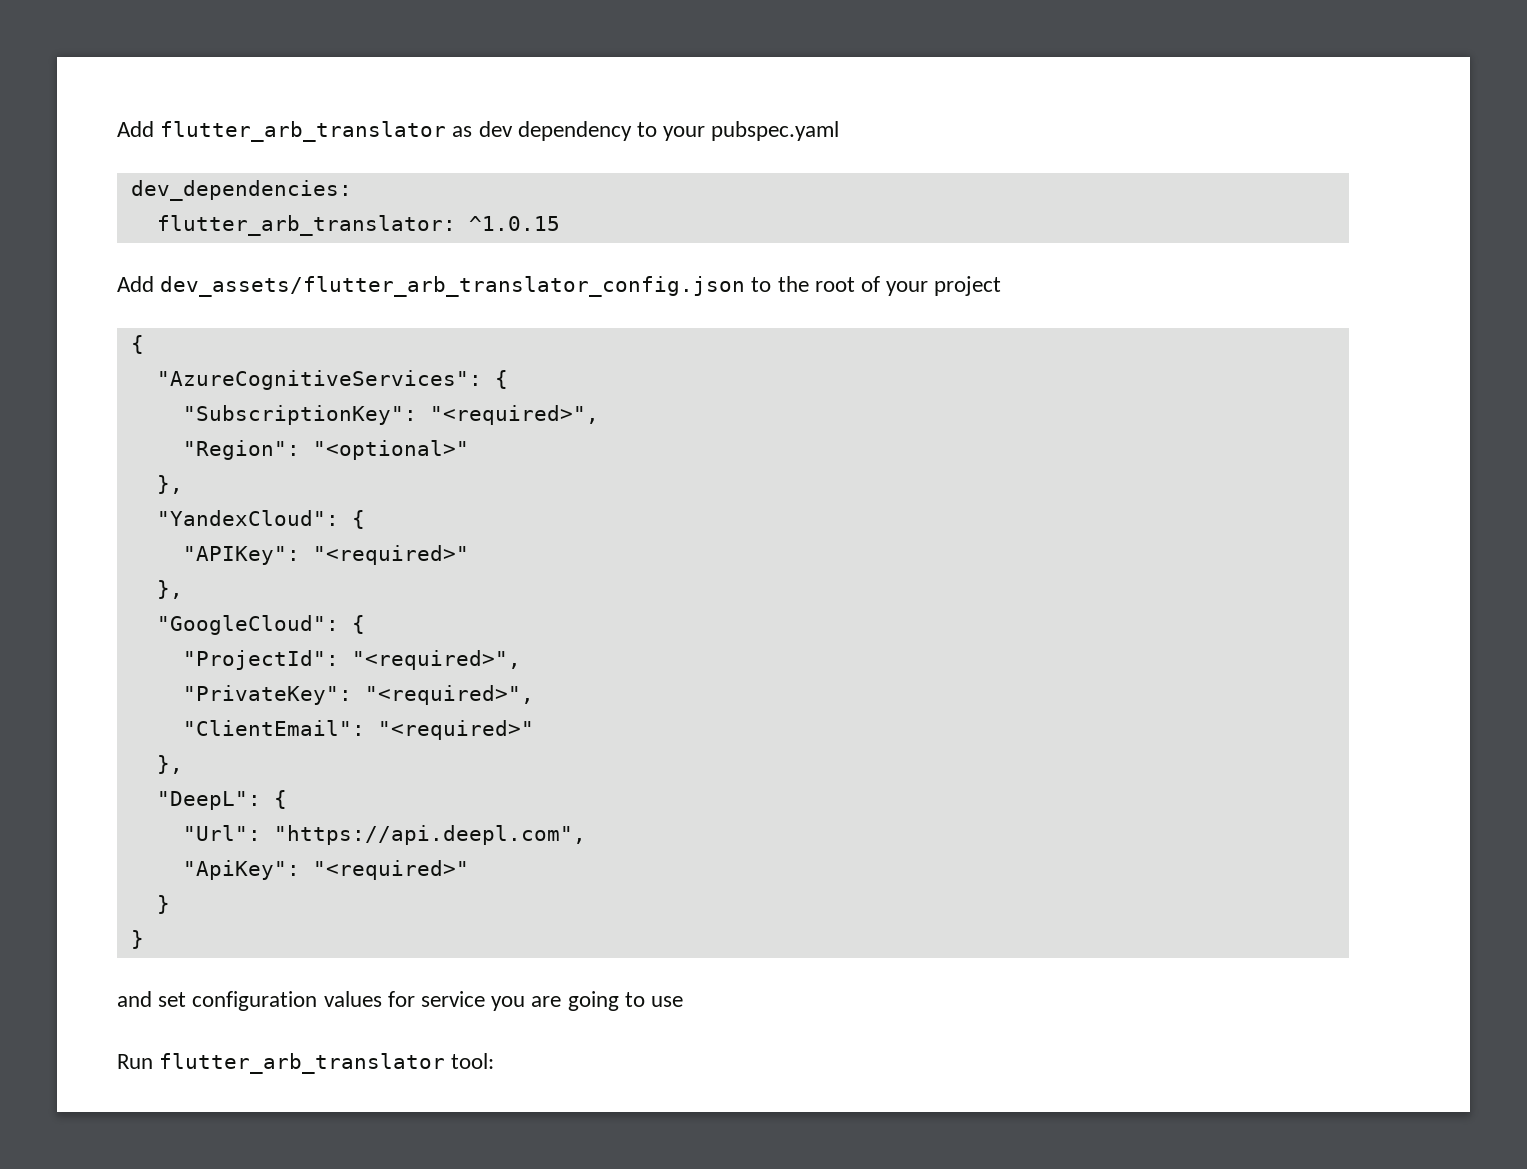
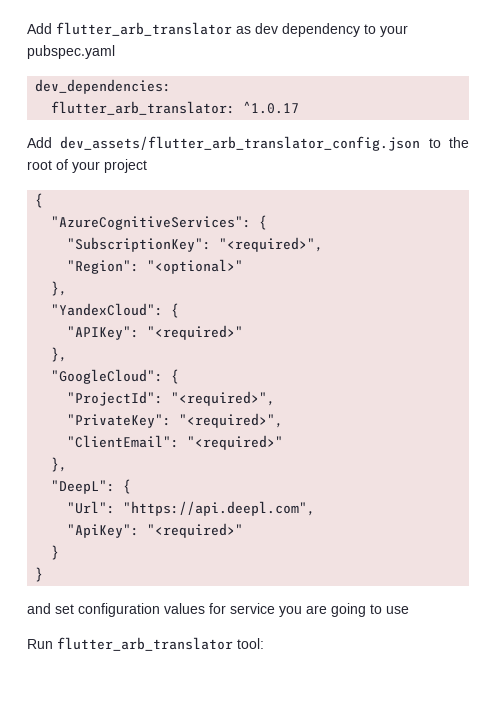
- flutter_arb_translator: ^1.0.15
+ flutter_arb_translator: ^1.0.17

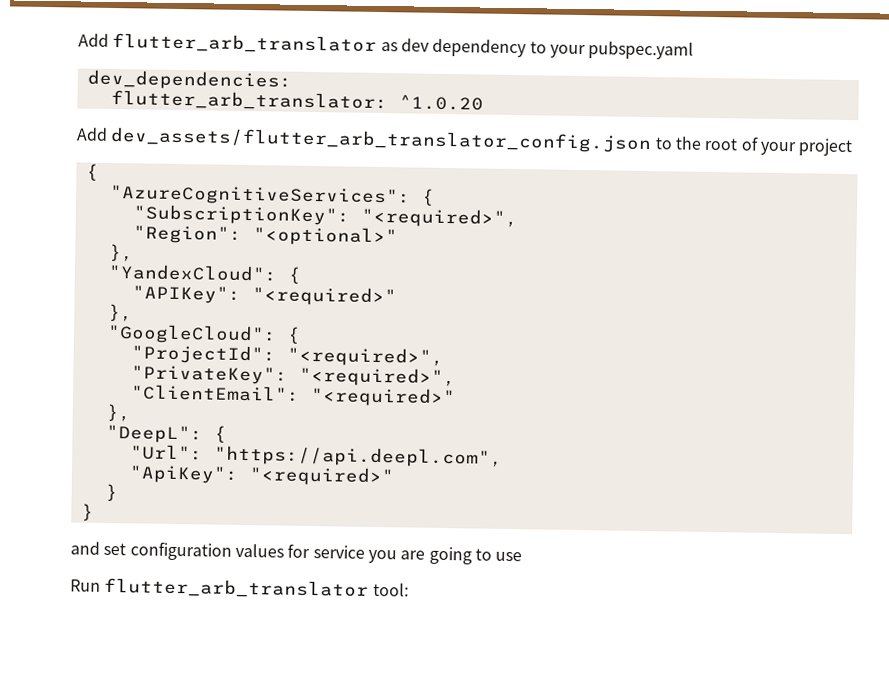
- flutter_arb_translator: ^1.0.17
+ flutter_arb_translator: ^1.0.20

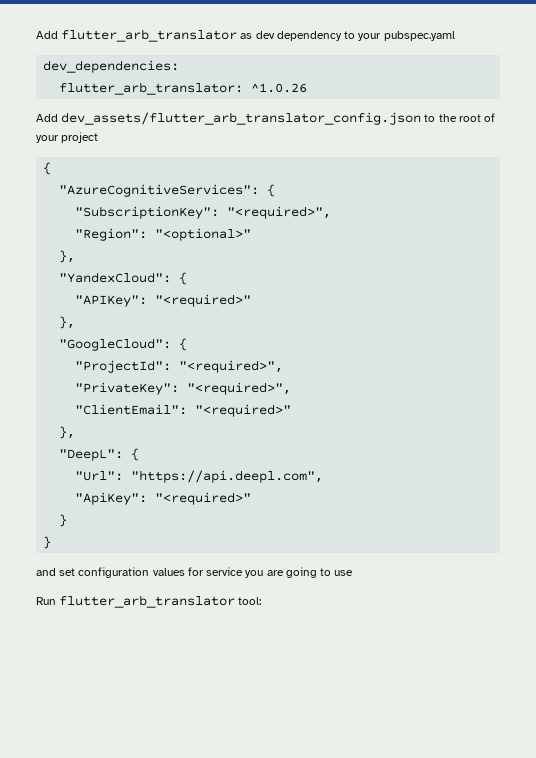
- flutter_arb_translator: ^1.0.20
+ flutter_arb_translator: ^1.0.26

